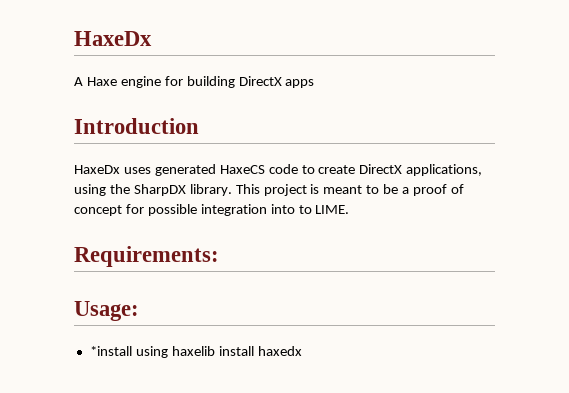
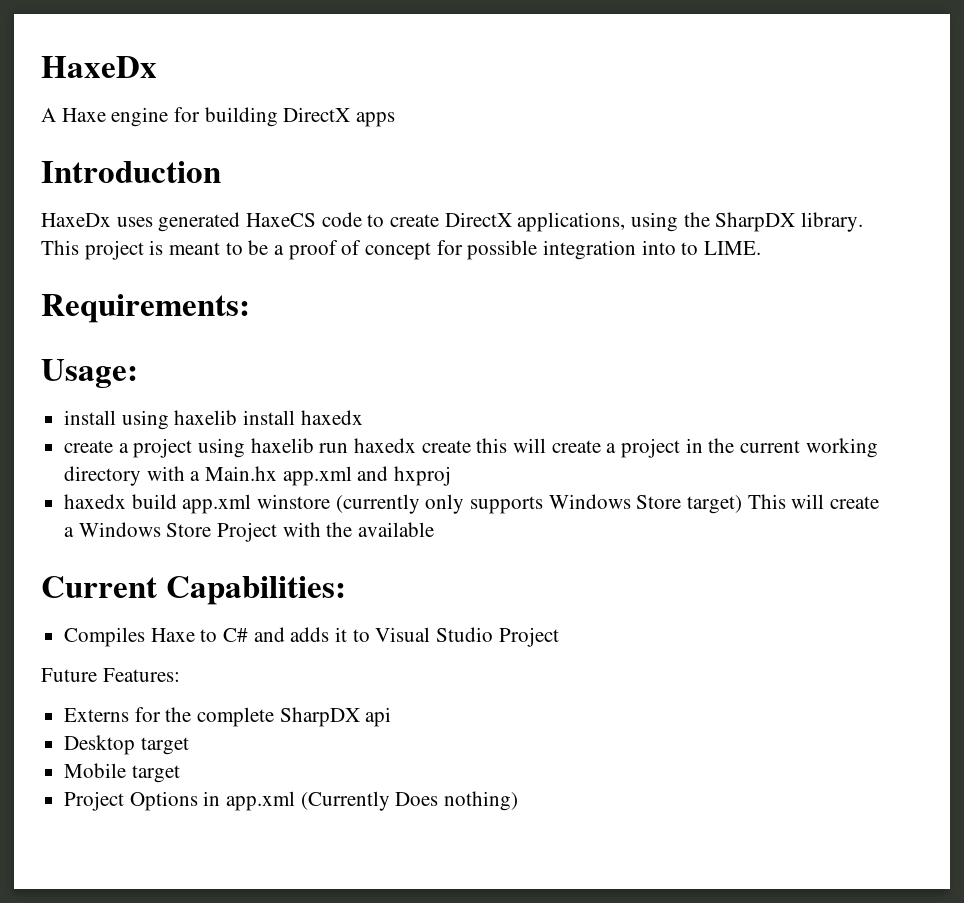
- *install using haxelib install haxedx
+ install using haxelib install haxedx
+ create a project using haxelib run haxedx create this will create a project in the current working directory with a Main.hx app.xml and hxproj
+ haxedx build app.xml winstore (currently only supports Windows Store target) This will create a Windows Store Project with the available
+ Current Capabilities:
+ Compiles Haxe to C# and adds it to Visual Studio Project
+ Future Features:
+ Externs for the complete SharpDX api
+ Desktop target
+ Mobile target
+ Project Options in app.xml (Currently Does nothing)

